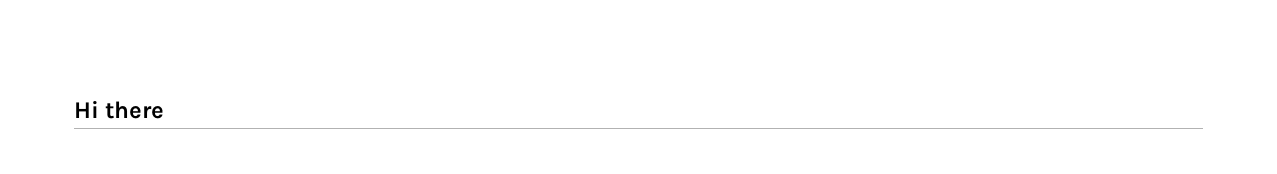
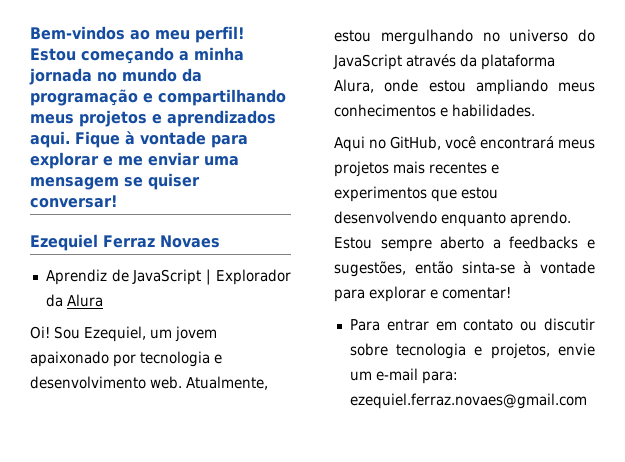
- Hi there
+ Bem-vindos ao meu perfil! Estou começando a minha jornada no mundo da programação e compartilhando meus projetos e aprendizados aqui. Fique à vontade para explorar e me enviar uma mensagem se quiser conversar!
+ Ezequiel Ferraz Novaes
+ Aprendiz de JavaScript | Explorador da Alura
+ Oi! Sou Ezequiel, um jovem apaixonado por tecnologia e desenvolvimento web. Atualmente, estou mergulhando no universo do JavaScript através da plataforma Alura, onde estou ampliando meus conhecimentos e habilidades.
+ Aqui no GitHub, você encontrará meus projetos mais recentes e experimentos que estou desenvolvendo enquanto aprendo. Estou sempre aberto a feedbacks e sugestões, então sinta-se à vontade para explorar e comentar!
+ Para entrar em contato ou discutir sobre tecnologia e projetos, envie um e-mail para: ezequiel.ferraz.novaes@gmail.com

